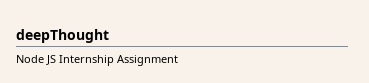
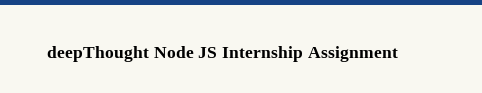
- deepThought
- Node JS Internship Assignment
+ deepThought Node JS Internship Assignment

